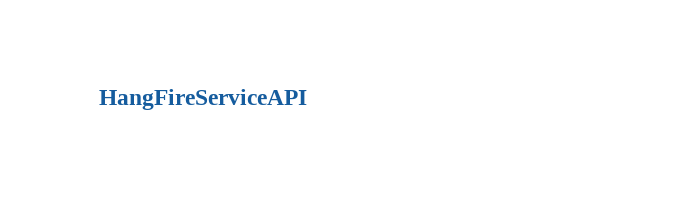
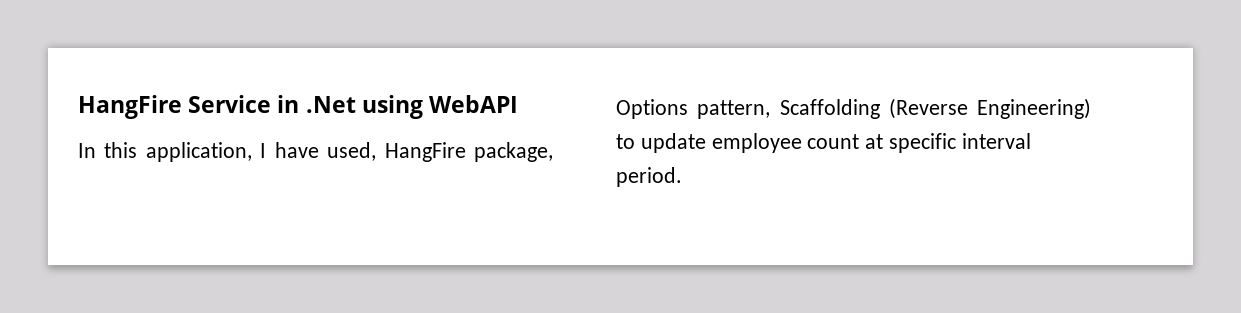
- HangFireServiceAPI
+ HangFire Service in .Net using WebAPI
+ In this application, I have used, HangFire package, Options pattern, Scaffolding (Reverse Engineering) to update employee count at specific interval period.

